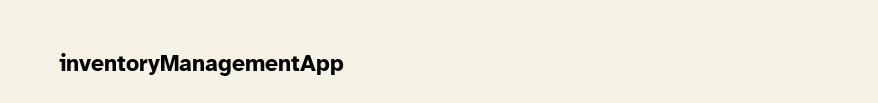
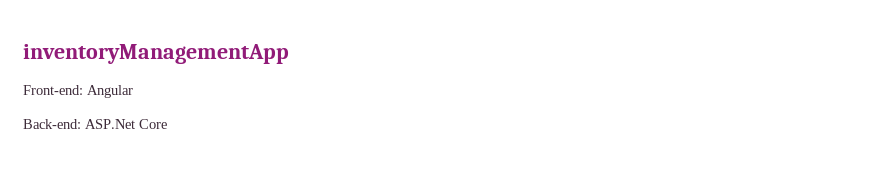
+ Front-end: Angular
+ Back-end: ASP.Net Core

